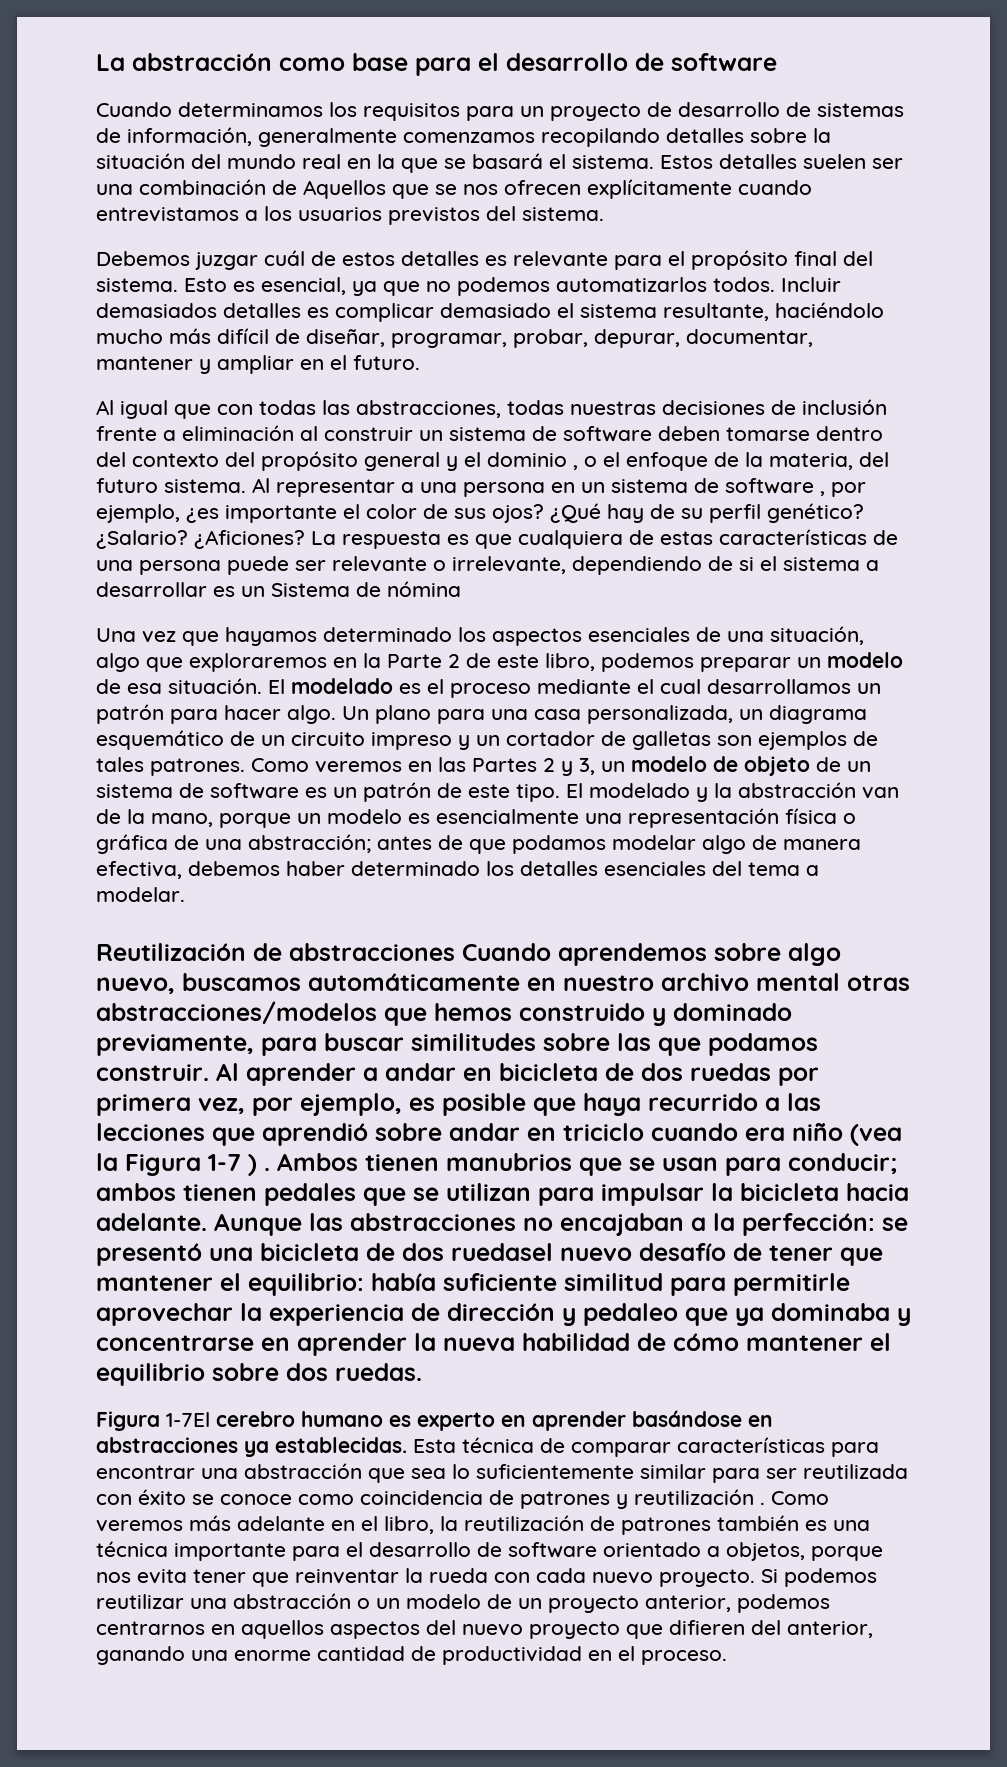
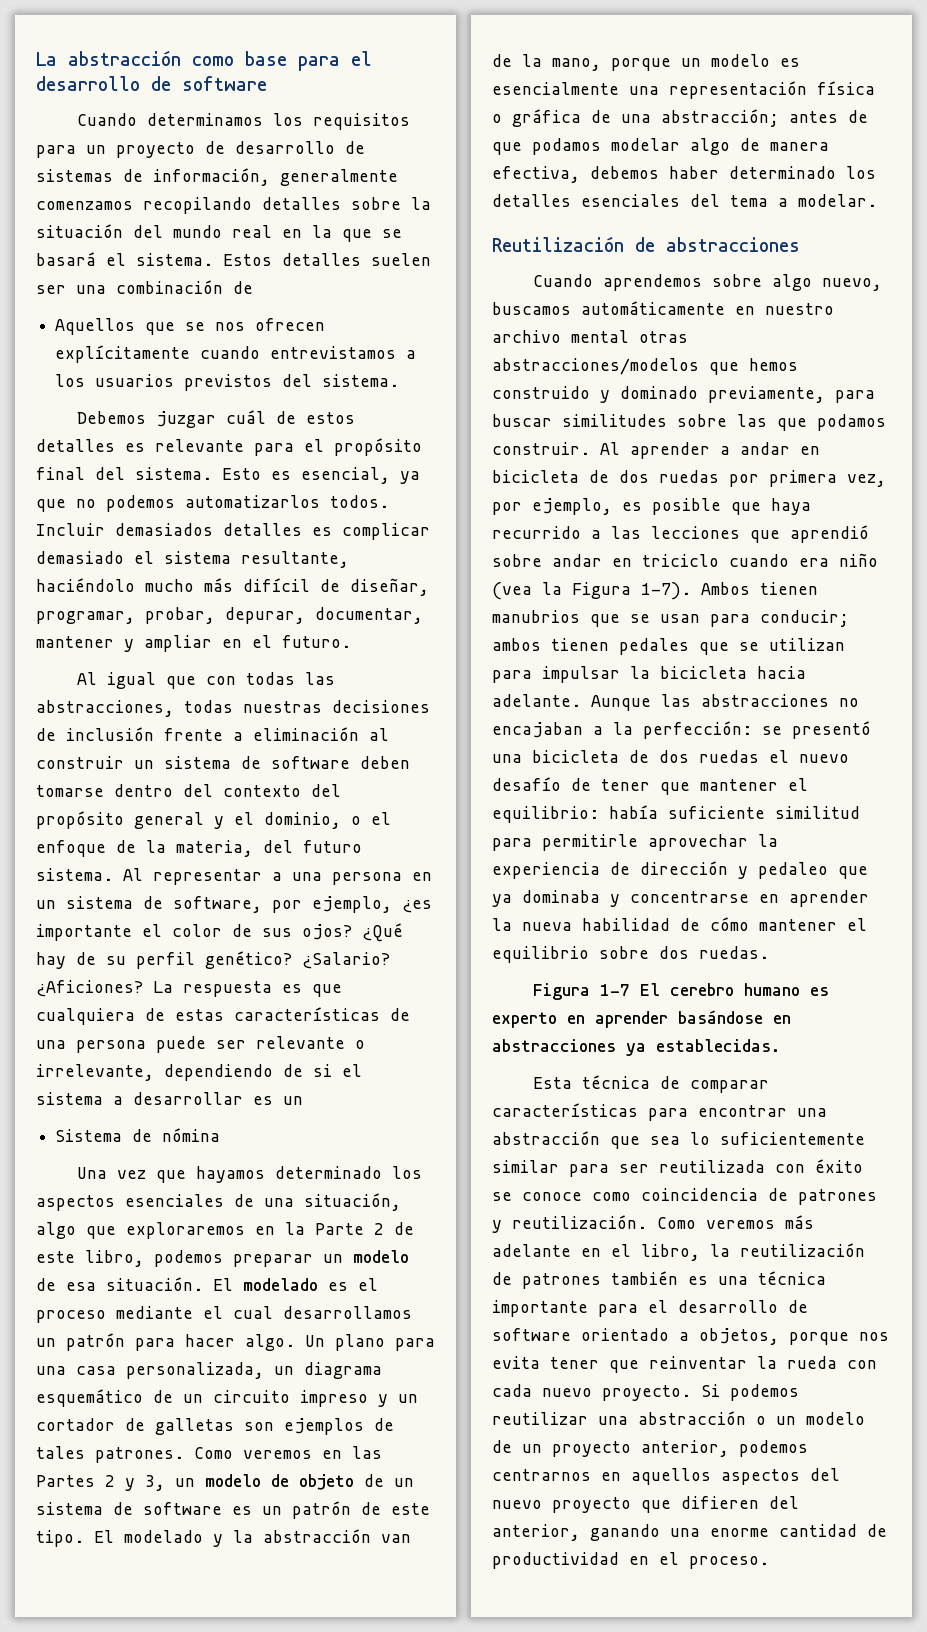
- Estos detalles suelen ser una combinación de Aquellos que se nos ofrecen explícitamente cuando entrevistamos a los usuarios previstos del sistema.
+ Estos detalles suelen ser una combinación de
+ Aquellos que se nos ofrecen explícitamente cuando entrevistamos a los usuarios previstos del sistema.
- Al igual que con todas las abstracciones, todas nuestras decisiones de inclusión frente a eliminación al construir un sistema de software deben tomarse dentro del contexto del propósito general y el dominio , o el enfoque de la materia, del futuro sistema.
+ Al igual que con todas las abstracciones, todas nuestras decisiones de inclusión frente a eliminación al construir un sistema de software deben tomarse dentro del contexto del propósito general y el dominio, o el enfoque de la materia, del futuro sistema.
- Al representar a una persona en un sistema de software , por ejemplo, ¿es importante el color de sus ojos?
+ Al representar a una persona en un sistema de software, por ejemplo, ¿es importante el color de sus ojos?
- La respuesta es que cualquiera de estas características de una persona puede ser relevante o irrelevante, dependiendo de si el sistema a desarrollar es un Sistema de nómina
+ La respuesta es que cualquiera de estas características de una persona puede ser relevante o irrelevante, dependiendo de si el sistema a desarrollar es un
+ Sistema de nómina
- Reutilización de abstracciones Cuando aprendemos sobre algo nuevo, buscamos automáticamente en nuestro archivo mental otras abstracciones/modelos que hemos construido y dominado previamente, para buscar similitudes sobre las que podamos construir.
+ Reutilización de abstracciones
+ Cuando aprendemos sobre algo nuevo, buscamos automáticamente en nuestro archivo mental otras abstracciones/modelos que hemos construido y dominado previamente, para buscar similitudes sobre las que podamos construir.
- Al aprender a andar en bicicleta de dos ruedas por primera vez, por ejemplo, es posible que haya recurrido a las lecciones que aprendió sobre andar en triciclo cuando era niño (vea la Figura 1-7 ) .
+ Al aprender a andar en bicicleta de dos ruedas por primera vez, por ejemplo, es posible que haya recurrido a las lecciones que aprendió sobre andar en triciclo cuando era niño (vea la Figura 1-7).
- Aunque las abstracciones no encajaban a la perfección: se presentó una bicicleta de dos ruedasel nuevo desafío de tener que mantener el equilibrio: había suficiente similitud para permitirle aprovechar la experiencia de dirección y pedaleo que ya dominaba y concentrarse en aprender la nueva habilidad de cómo mantener el equilibrio sobre dos ruedas.
+ Aunque las abstracciones no encajaban a la perfección: se presentó una bicicleta de dos ruedas el nuevo desafío de tener que mantener el equilibrio: había suficiente similitud para permitirle aprovechar la experiencia de dirección y pedaleo que ya dominaba y concentrarse en aprender la nueva habilidad de cómo mantener el equilibrio sobre dos ruedas.
- Figura 1-7El cerebro humano es experto en aprender basándose en abstracciones ya establecidas. Esta técnica de comparar características para encontrar una abstracción que sea lo suficientemente similar para ser reutilizada con éxito se conoce como coincidencia de patrones y reutilización .
+ Figura 1-7 El cerebro humano es experto en aprender basándose en abstracciones ya establecidas.
+ Esta técnica de comparar características para encontrar una abstracción que sea lo suficientemente similar para ser reutilizada con éxito se conoce como coincidencia de patrones y reutilización.

